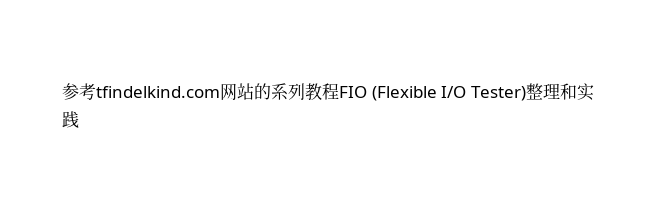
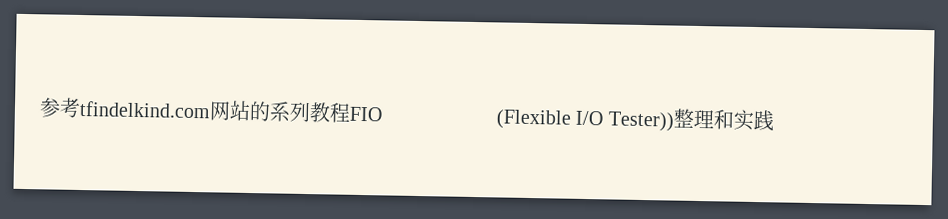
- 参考tfindelkind.com网站的系列教程FIO (Flexible I/O Tester)整理和实践
+ 参考tfindelkind.com网站的系列教程FIO (Flexible I/O Tester))整理和实践

